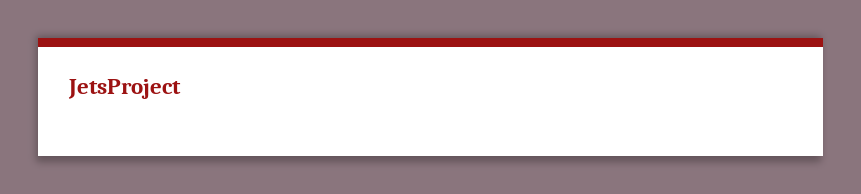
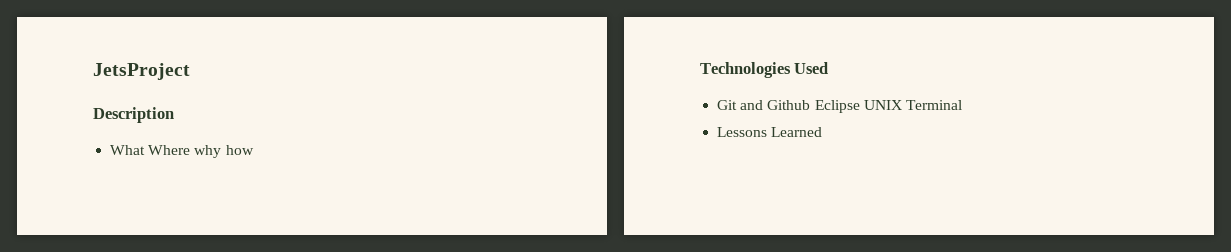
+ Description
+ What Where why how
+ Technologies Used
+ Git and Github Eclipse UNIX Terminal
+ Lessons Learned

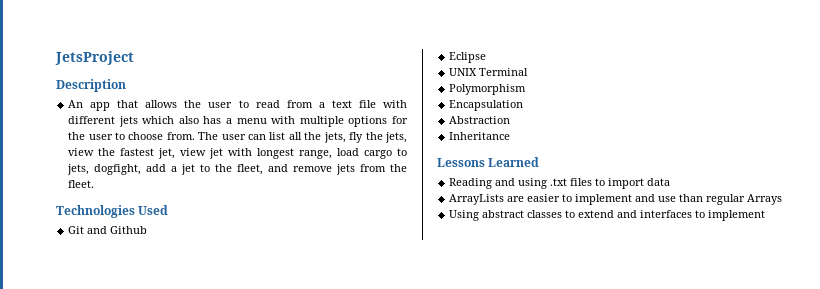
- What Where why how
+ An app that allows the user to read from a text file with different jets which also has a menu with multiple options for the user to choose from. The user can list all the jets, fly the jets, view the fastest jet, view jet with longest range, load cargo to jets, dogfight, add a jet to the fleet, and remove jets from the fleet.
- Git and Github Eclipse UNIX Terminal
+ Git and Github
+ Eclipse
+ UNIX Terminal
+ Polymorphism
+ Encapsulation
+ Abstraction
+ Inheritance
  Lessons Learned
+ Reading and using .txt files to import data
+ ArrayLists are easier to implement and use than regular Arrays
+ Using abstract classes to extend and interfaces to implement

